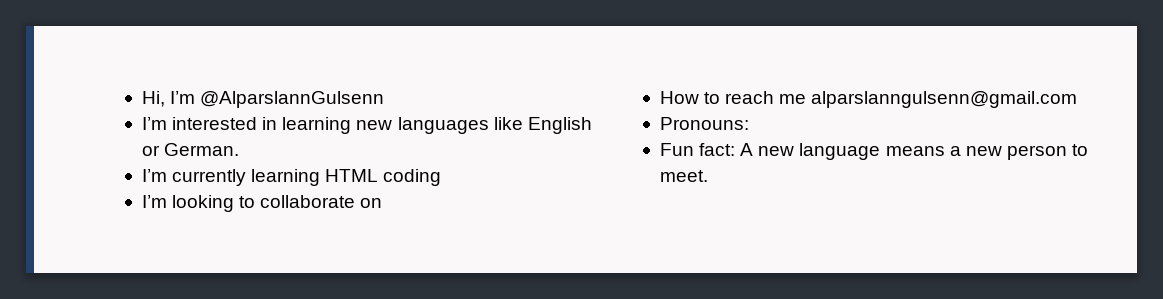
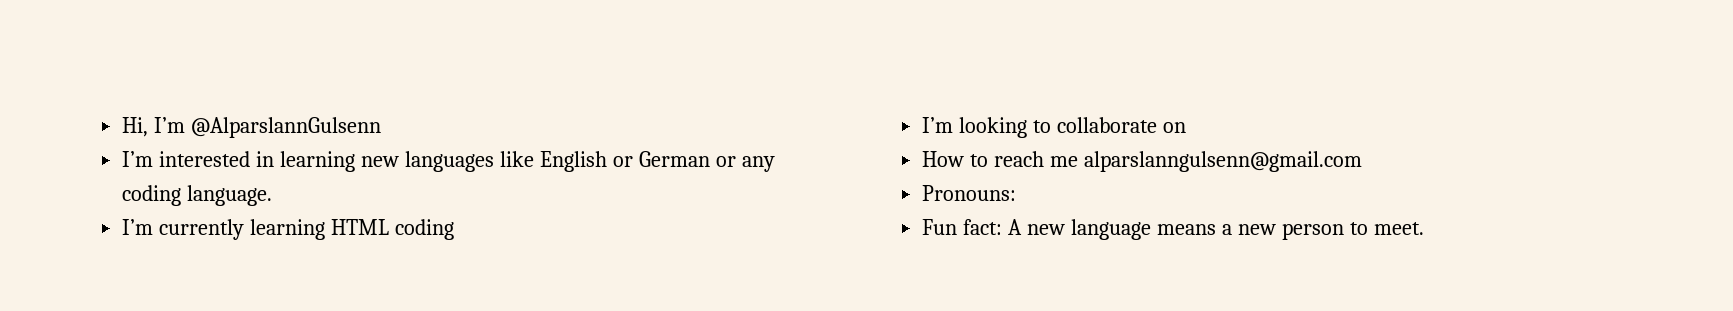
- I’m interested in learning new languages like English or German.
+ I’m interested in learning new languages like English or German or any coding language.

